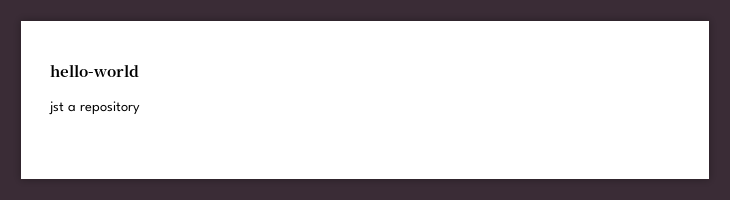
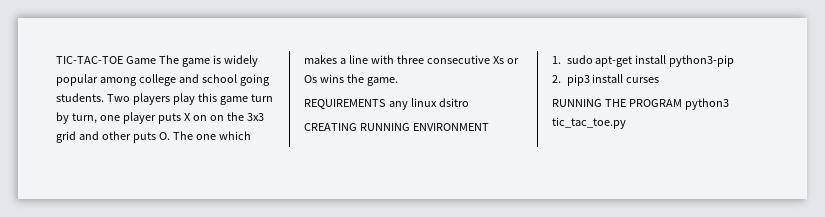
- hello-world
- jst a repository
+ TIC-TAC-TOE Game The game is widely popular among college and school going students. Two players play this game turn by turn, one player puts X on on the 3x3 grid and other puts O. The one which makes a line with three consecutive Xs or Os wins the game.
+ REQUIREMENTS any linux dsitro
+ CREATING RUNNING ENVIRONMENT
+ 1. sudo apt-get install python3-pip
+ 2. pip3 install curses
+ RUNNING THE PROGRAM python3 tic_tac_toe.py

